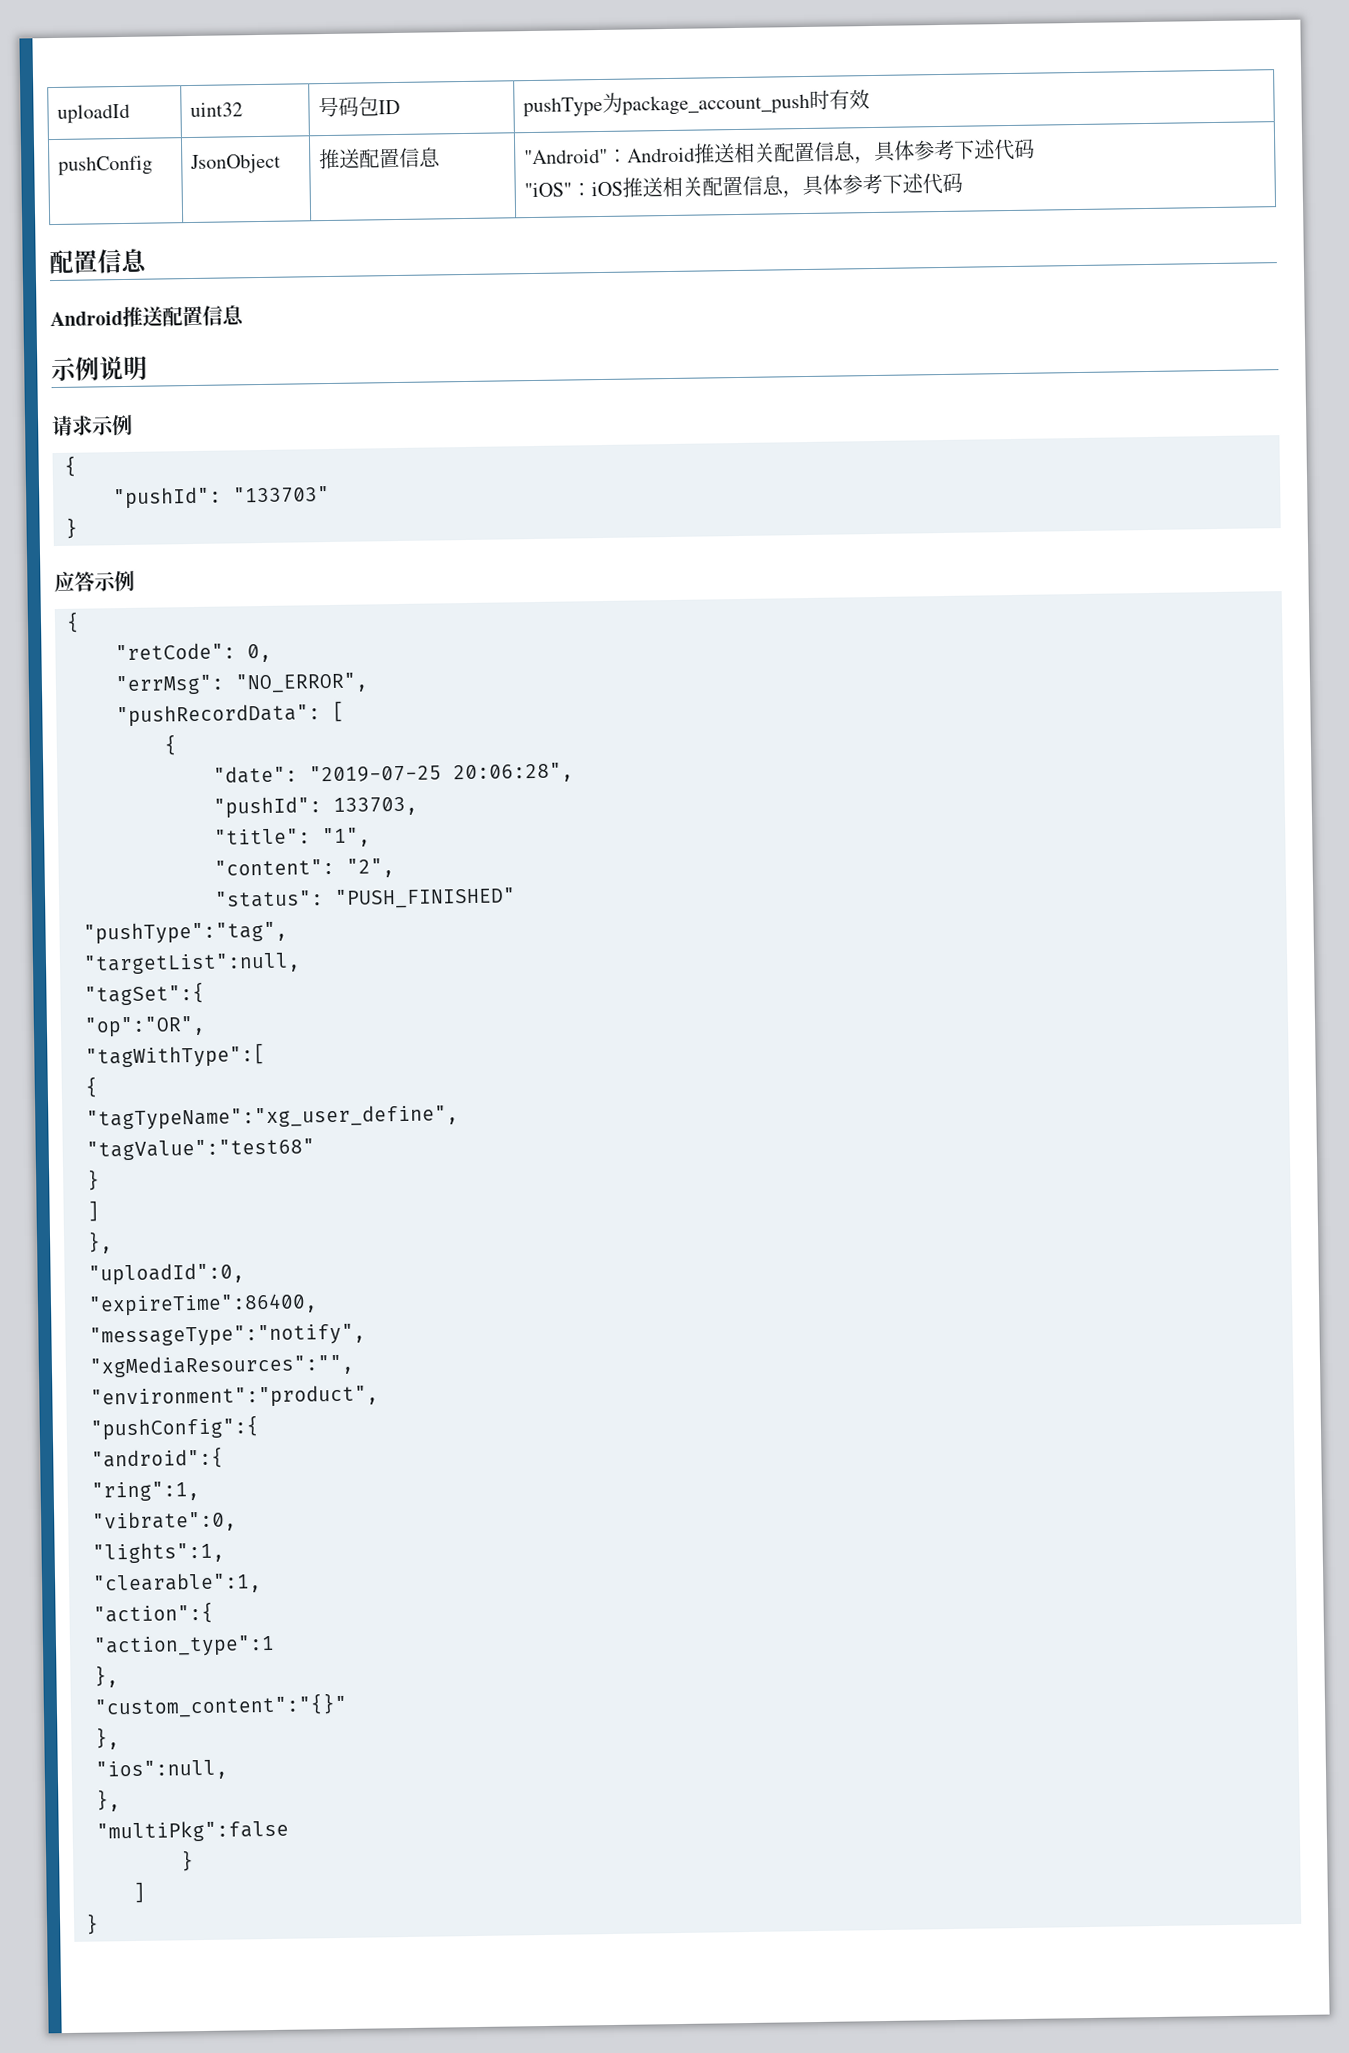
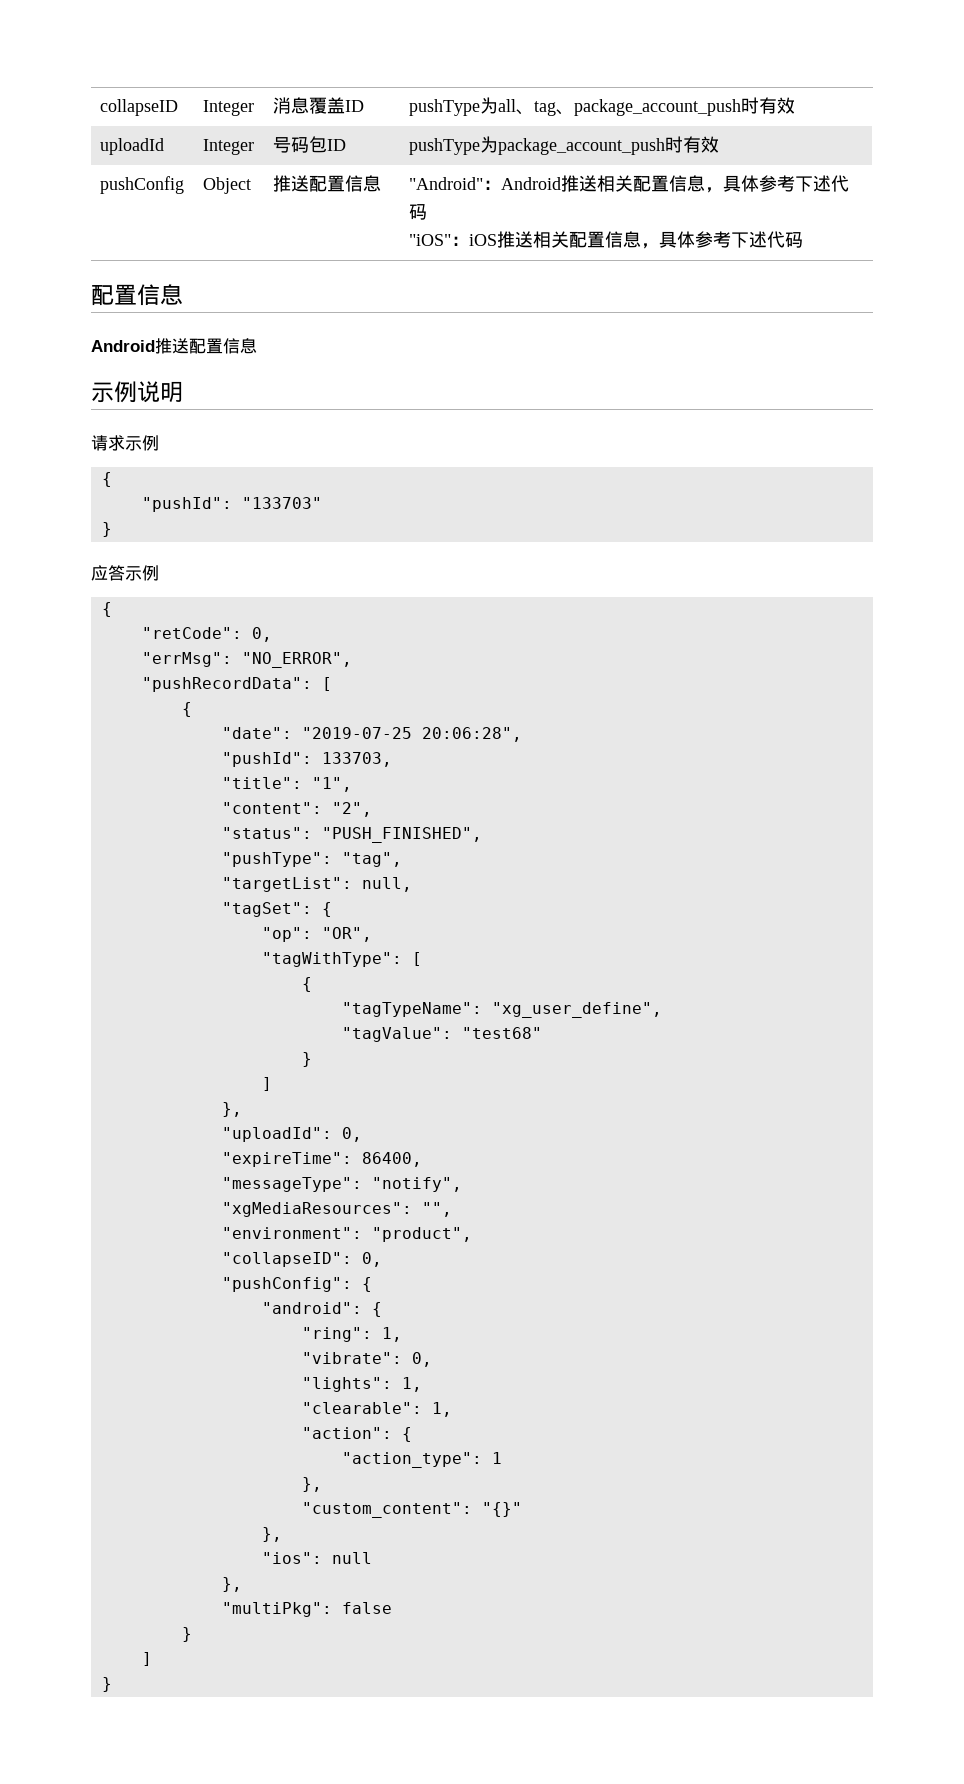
+ collapseID | Integer | 消息覆盖ID | pushType为all、tag、package_account_push时有效
- uploadId | uint32 | 号码包ID | pushType为package_account_push时有效
+ uploadId | Integer | 号码包ID | pushType为package_account_push时有效
- pushConfig | JsonObject | 推送配置信息 | "Android"：Android推送相关配置信息，具体参考下述代码
+ pushConfig | Object | 推送配置信息 | "Android"：Android推送相关配置信息，具体参考下述代码
- "status": "PUSH_FINISHED"
- "pushType":"tag",
- "targetList":null,
- "tagSet":{
- "op":"OR",
- "tagWithType":[
+ "status": "PUSH_FINISHED",
+ "pushType": "tag",
+ "targetList": null,
+ "tagSet": {
+ "op": "OR",
+ "tagWithType": [
  {
- "tagTypeName":"xg_user_define",
- "tagValue":"test68"
+ "tagTypeName": "xg_user_define",
+ "tagValue": "test68"
  }
  ]
  },
- "uploadId":0,
- "expireTime":86400,
- "messageType":"notify",
- "xgMediaResources":"",
- "environment":"product",
- "pushConfig":{
- "android":{
- "ring":1,
- "vibrate":0,
- "lights":1,
- "clearable":1,
- "action":{
- "action_type":1
+ "uploadId": 0,
+ "expireTime": 86400,
+ "messageType": "notify",
+ "xgMediaResources": "",
+ "environment": "product",
+ "collapseID": 0,
+ "pushConfig": {
+ "android": {
+ "ring": 1,
+ "vibrate": 0,
+ "lights": 1,
+ "clearable": 1,
+ "action": {
+ "action_type": 1
  },
- "custom_content":"{}"
+ "custom_content": "{}"
  },
- "ios":null,
+ "ios": null
  },
- "multiPkg":false
+ "multiPkg": false

